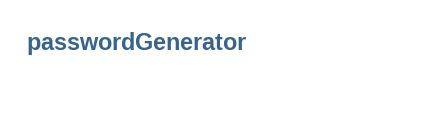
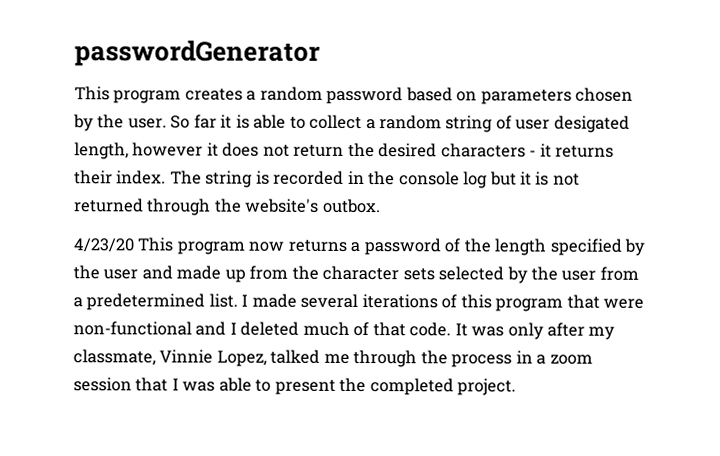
+ This program creates a random password based on parameters chosen by the user. So far it is able to collect a random string of user desigated length, however it does not return the desired characters - it returns their index. The string is recorded in the console log but it is not returned through the website's outbox.
+ 4/23/20 This program now returns a password of the length specified by the user and made up from the character sets selected by the user from a predetermined list. I made several iterations of this program that were non-functional and I deleted much of that code. It was only after my classmate, Vinnie Lopez, talked me through the process in a zoom session that I was able to present the completed project.

